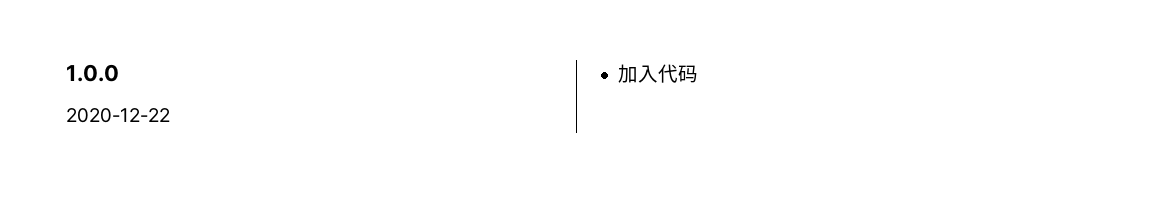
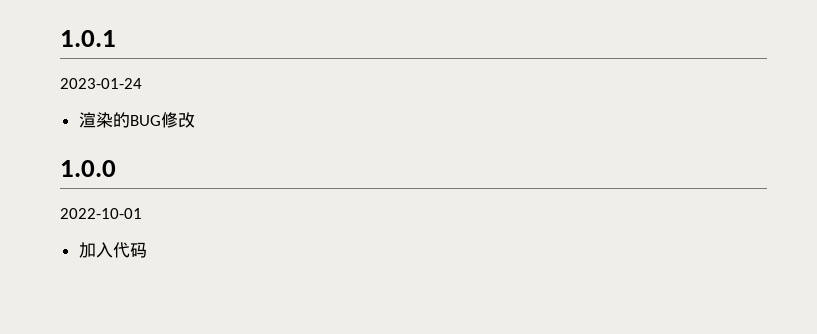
+ 1.0.1
+ 2023-01-24
+ 渲染的BUG修改
- 2020-12-22
+ 2022-10-01

